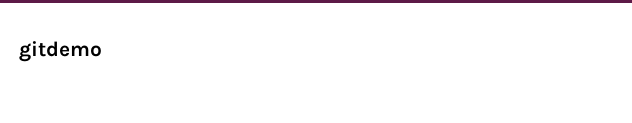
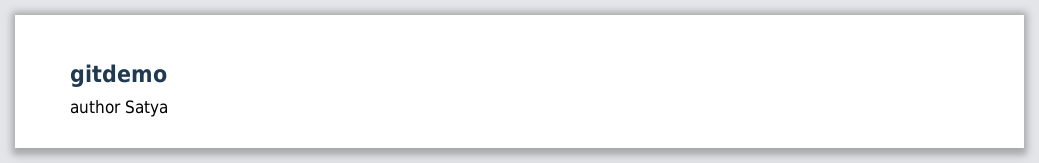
+ author Satya

